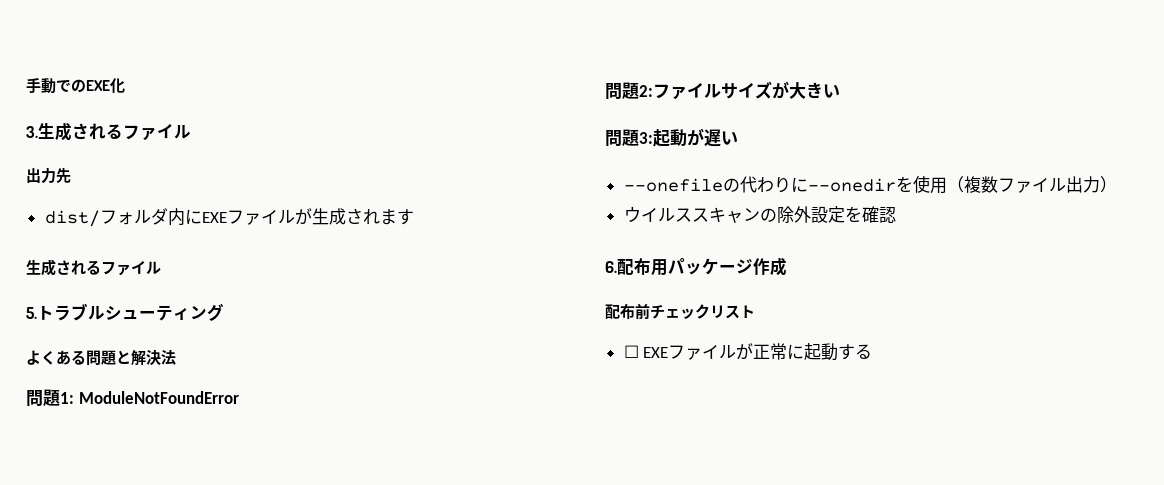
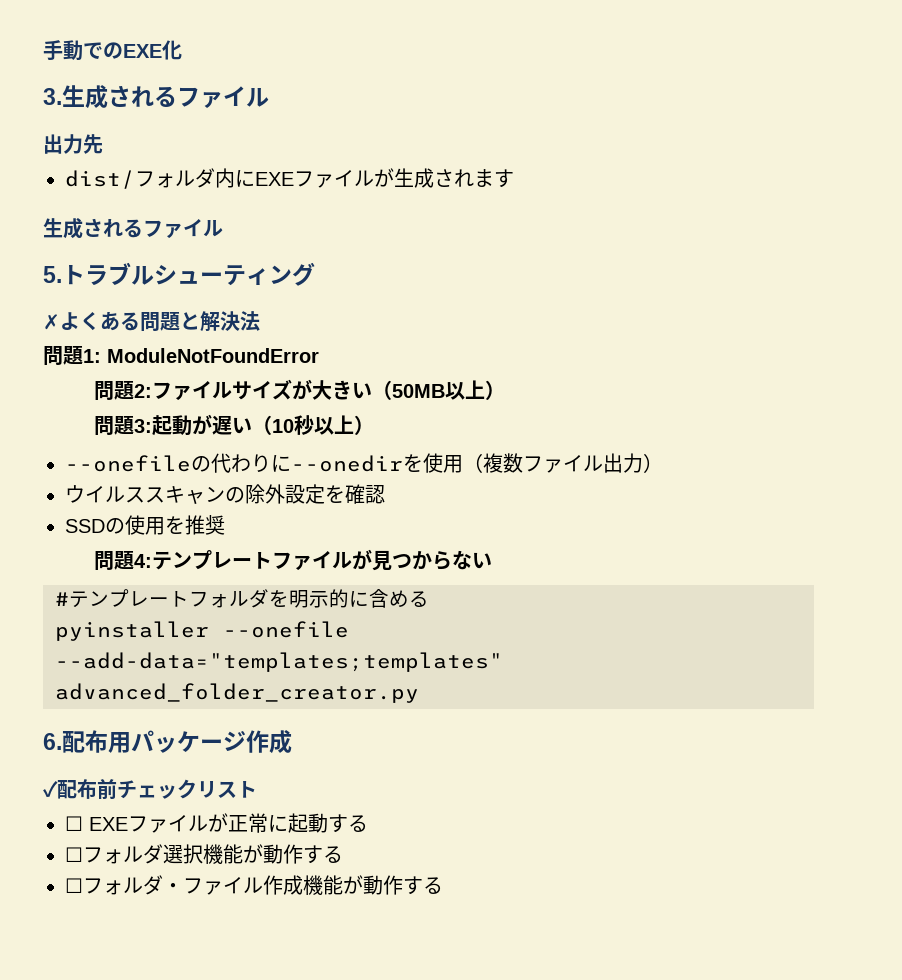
- よくある問題と解決法
+ ✗よくある問題と解決法
- 問題2:ファイルサイズが大きい
+ 問題2:ファイルサイズが大きい（50MB以上）
- 問題3:起動が遅い
+ 問題3:起動が遅い（10秒以上）
+ SSDの使用を推奨
+ 問題4:テンプレートファイルが見つからない
+ #テンプレートフォルダを明示的に含める
+ pyinstaller --onefile --add-data="templates;templates" advanced_folder_creator.py
- 配布前チェックリスト
+ ✓配布前チェックリスト
+ ☐フォルダ選択機能が動作する
+ ☐フォルダ・ファイル作成機能が動作する

